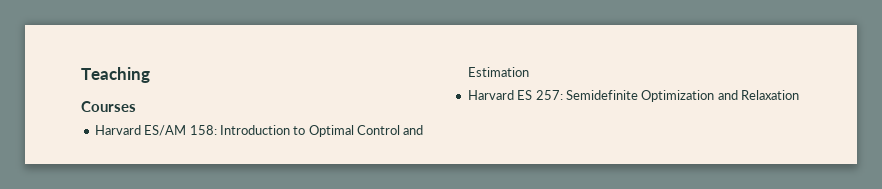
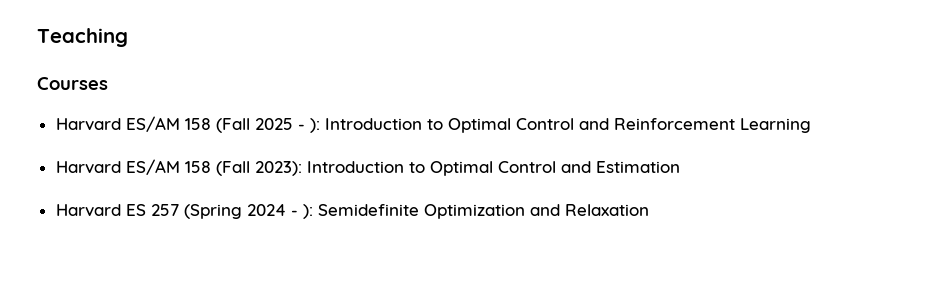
- Harvard ES/AM 158: Introduction to Optimal Control and Estimation
+ Harvard ES/AM 158 (Fall 2025 - ): Introduction to Optimal Control and Reinforcement Learning
+ Harvard ES/AM 158 (Fall 2023): Introduction to Optimal Control and Estimation
- Harvard ES 257: Semidefinite Optimization and Relaxation
+ Harvard ES 257 (Spring 2024 - ): Semidefinite Optimization and Relaxation

